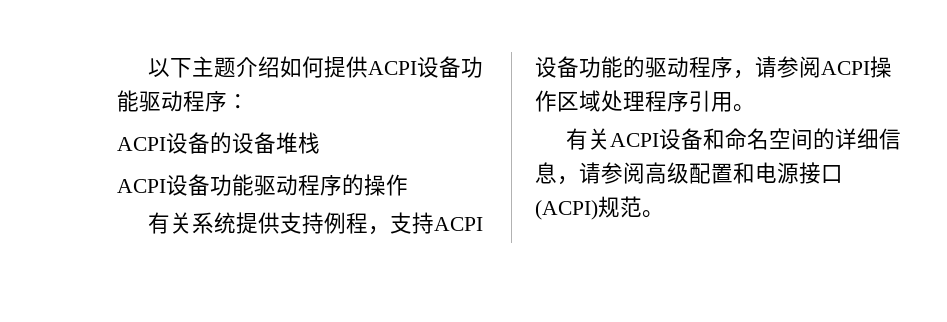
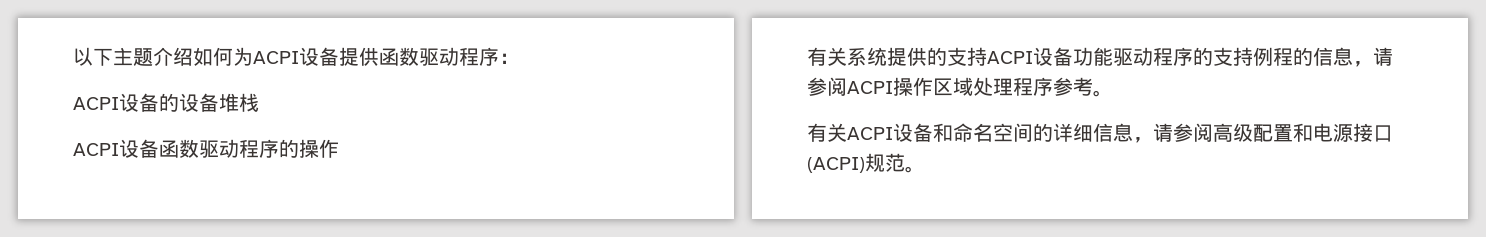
- 以下主题介绍如何提供ACPI设备功能驱动程序：
+ 以下主题介绍如何为ACPI设备提供函数驱动程序：
- ACPI设备功能驱动程序的操作
+ ACPI设备函数驱动程序的操作
- 有关系统提供支持例程，支持ACPI设备功能的驱动程序，请参阅ACPI操作区域处理程序引用。
+ 有关系统提供的支持ACPI设备功能驱动程序的支持例程的信息，请参阅ACPI操作区域处理程序参考。

